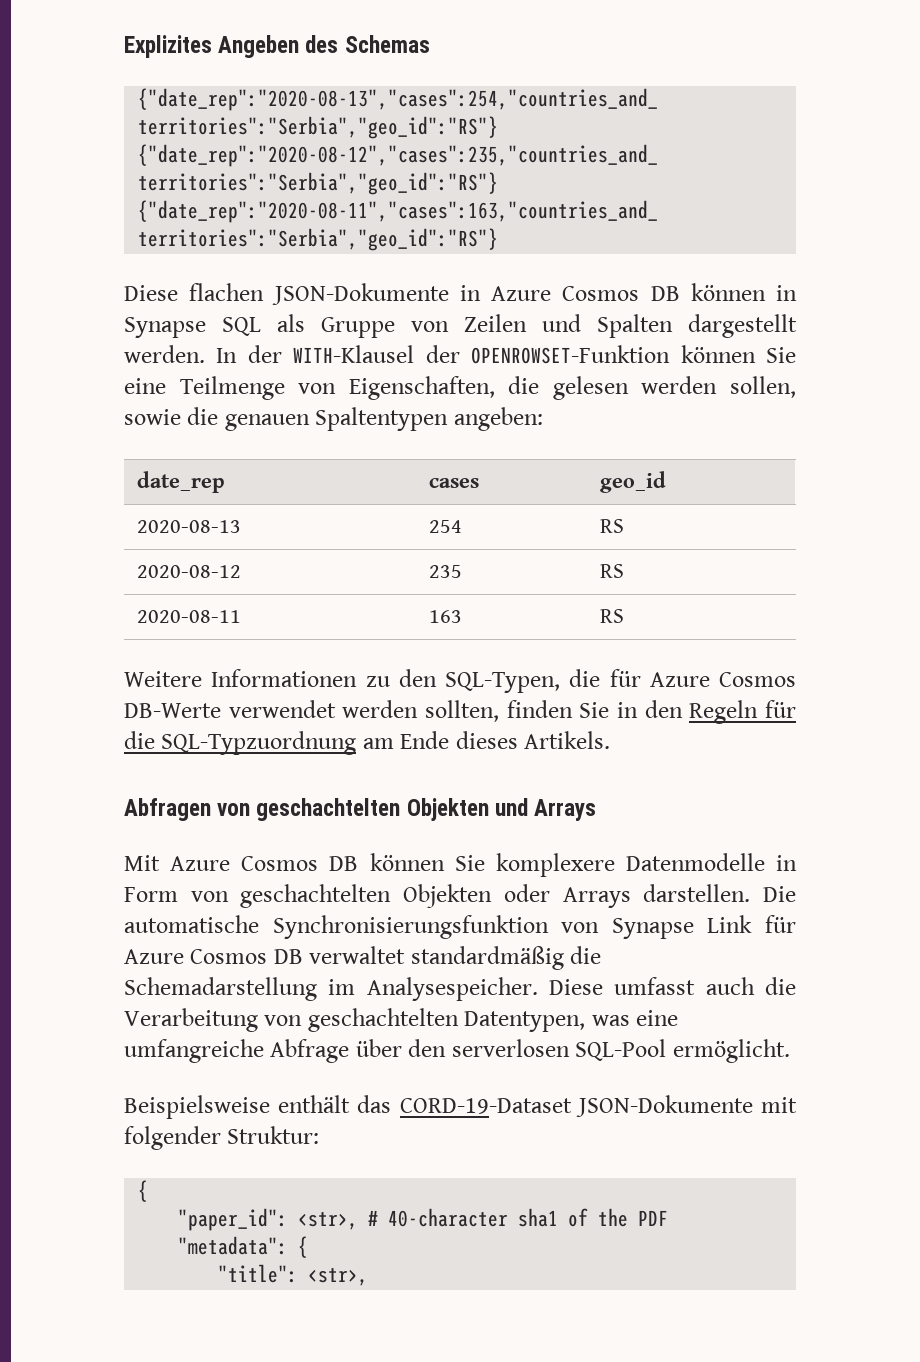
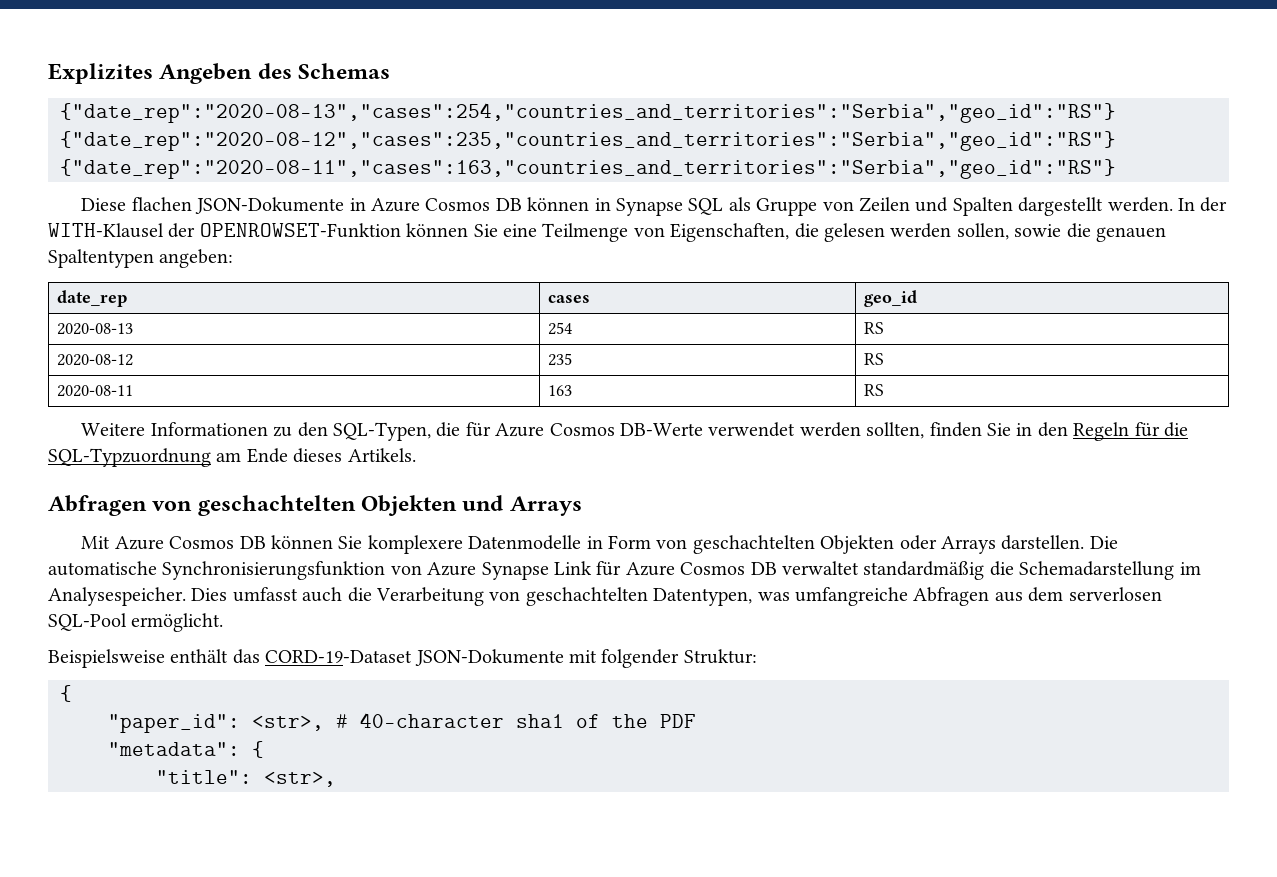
- Die automatische Synchronisierungsfunktion von Synapse Link für Azure Cosmos DB verwaltet standardmäßig die Schemadarstellung im Analysespeicher.
+ Die automatische Synchronisierungsfunktion von Azure Synapse Link für Azure Cosmos DB verwaltet standardmäßig die Schemadarstellung im Analysespeicher.
- Diese umfasst auch die Verarbeitung von geschachtelten Datentypen, was eine umfangreiche Abfrage über den serverlosen SQL-Pool ermöglicht.
+ Dies umfasst auch die Verarbeitung von geschachtelten Datentypen, was umfangreiche Abfragen aus dem serverlosen SQL-Pool ermöglicht.

